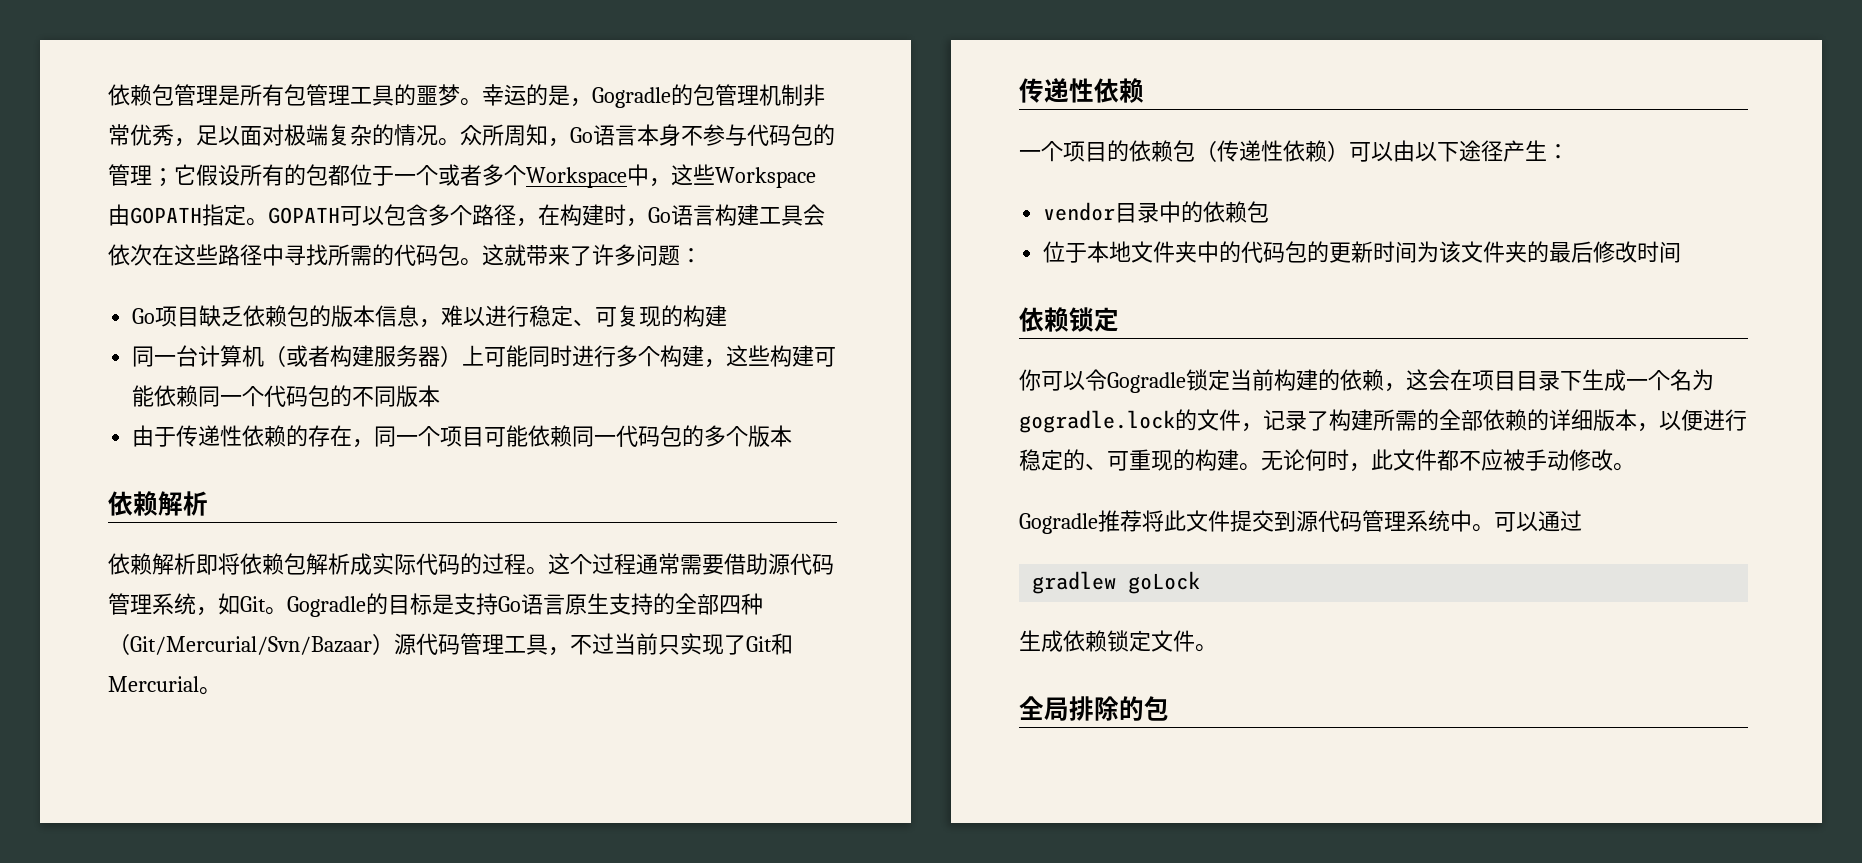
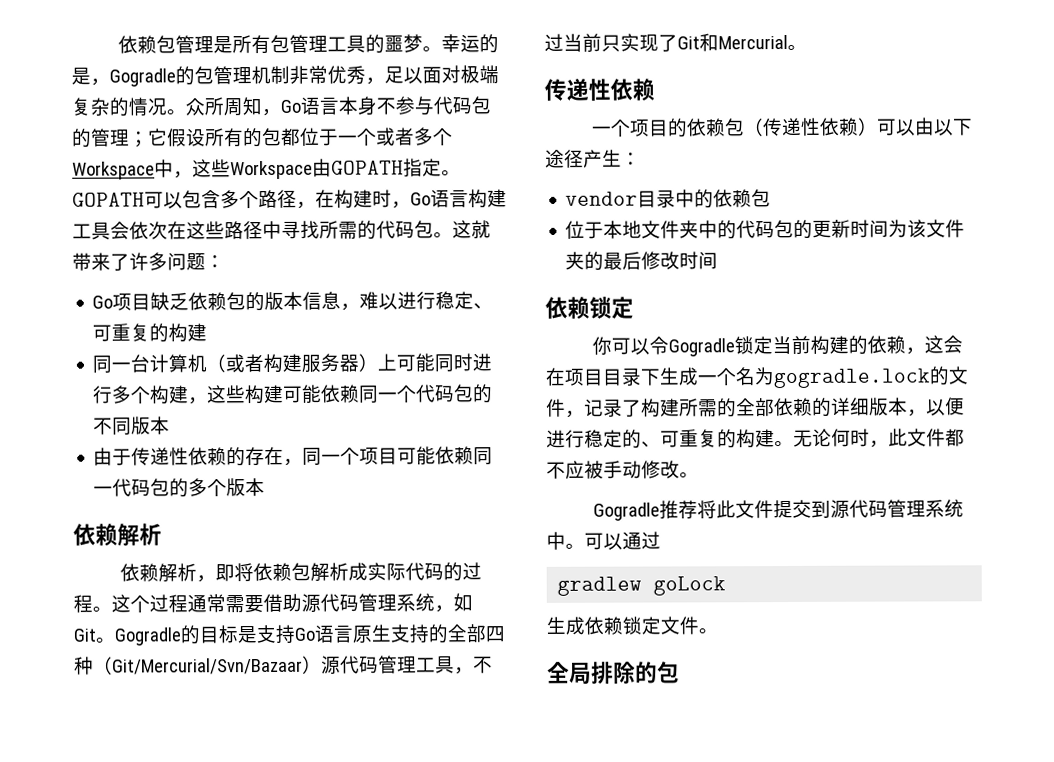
- Go项目缺乏依赖包的版本信息，难以进行稳定、可复现的构建
+ Go项目缺乏依赖包的版本信息，难以进行稳定、可重复的构建
- 依赖解析即将依赖包解析成实际代码的过程。
+ 依赖解析，即将依赖包解析成实际代码的过程。
- 你可以令Gogradle锁定当前构建的依赖，这会在项目目录下生成一个名为gogradle.lock的文件，记录了构建所需的全部依赖的详细版本，以便进行稳定的、可重现的构建。
+ 你可以令Gogradle锁定当前构建的依赖，这会在项目目录下生成一个名为gogradle.lock的文件，记录了构建所需的全部依赖的详细版本，以便进行稳定的、可重复的构建。

